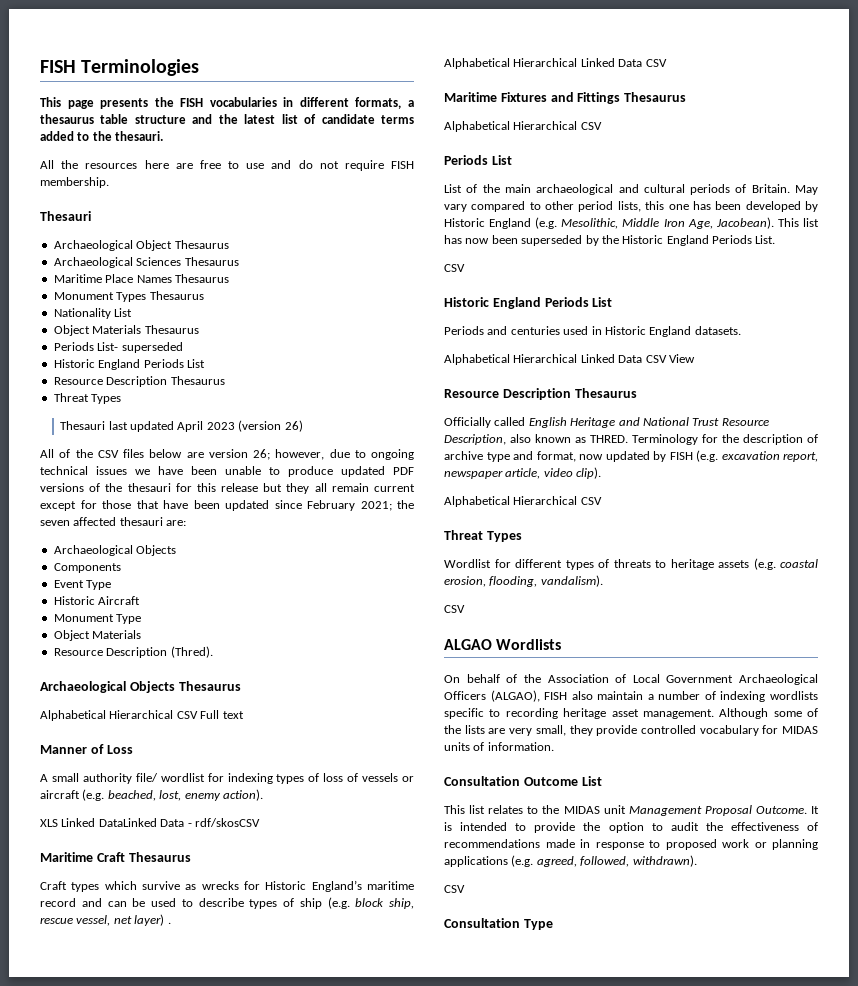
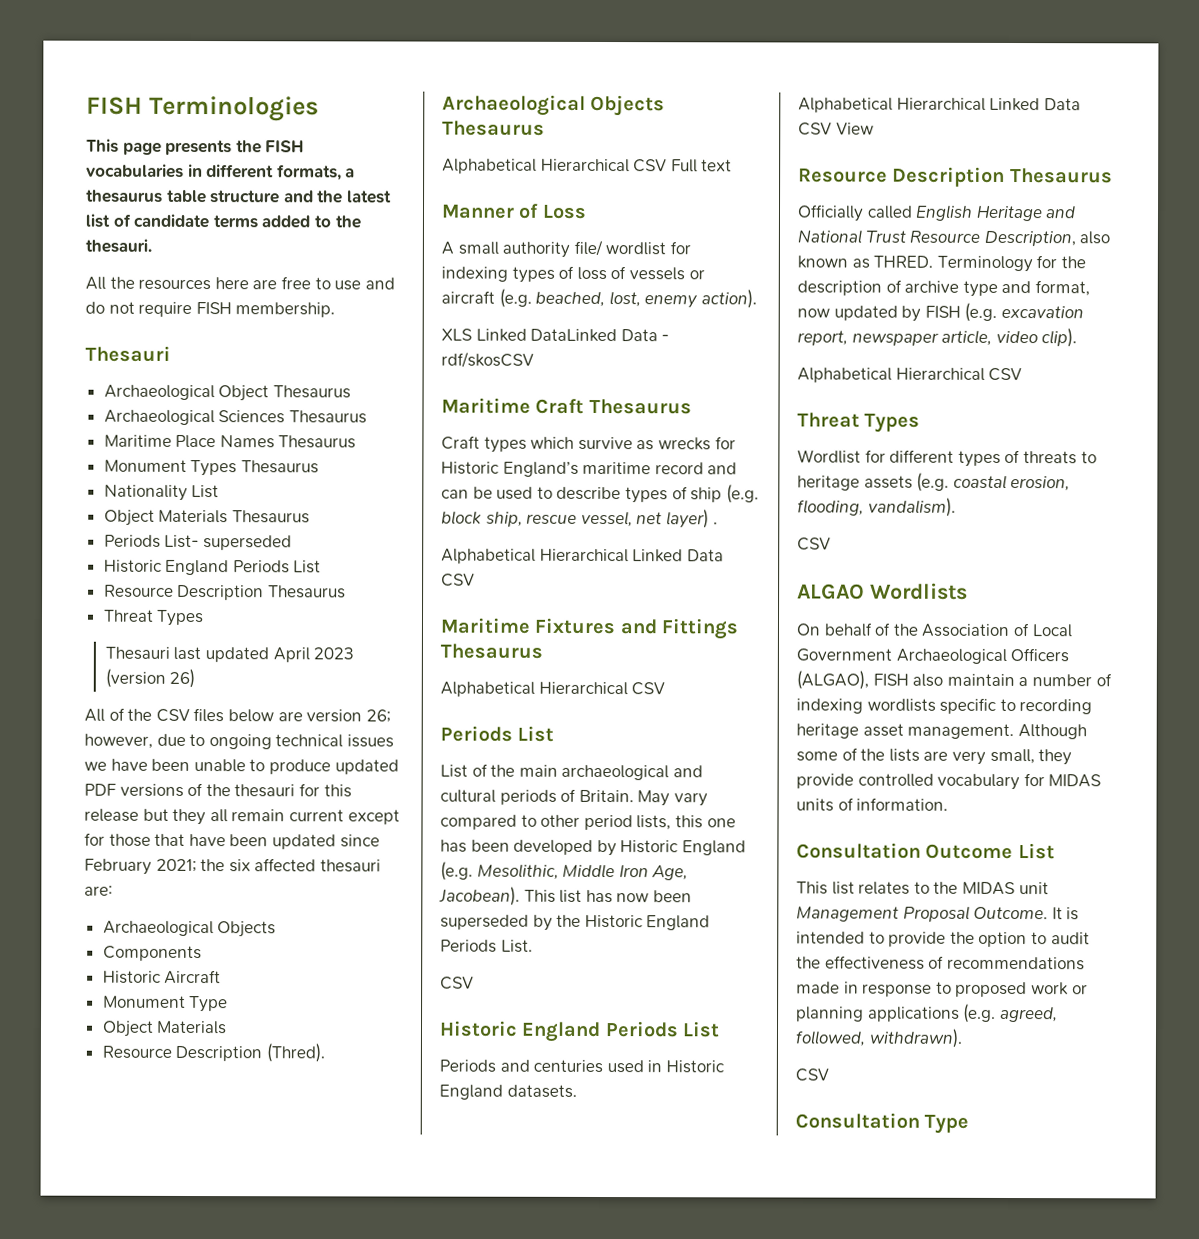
- All of the CSV files below are version 26; however, due to ongoing technical issues we have been unable to produce updated PDF versions of the thesauri for this release but they all remain current except for those that have been updated since February 2021; the seven affected thesauri are:
+ All of the CSV files below are version 26; however, due to ongoing technical issues we have been unable to produce updated PDF versions of the thesauri for this release but they all remain current except for those that have been updated since February 2021; the six affected thesauri are:
- Event Type

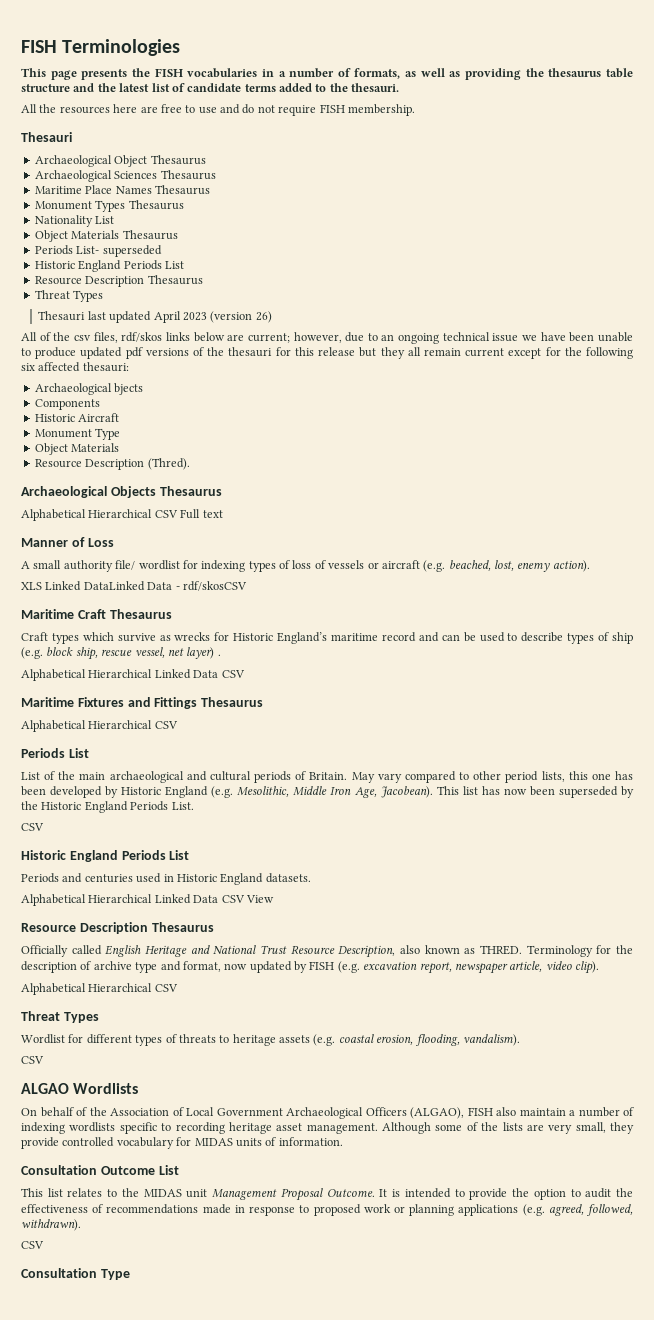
- This page presents the FISH vocabularies in different formats, a thesaurus table structure and the latest list of candidate terms added to the thesauri.
+ This page presents the FISH vocabularies in a number of formats, as well as providing the thesaurus table structure and the latest list of candidate terms added to the thesauri.
- All of the CSV files below are version 26; however, due to ongoing technical issues we have been unable to produce updated PDF versions of the thesauri for this release but they all remain current except for those that have been updated since February 2021; the six affected thesauri are:
- Archaeological Objects
+ All of the csv files, rdf/skos links below are current; however, due to an ongoing technical issue we have been unable to produce updated pdf versions of the thesauri for this release but they all remain current except for the following six affected thesauri:
+ Archaeological bjects

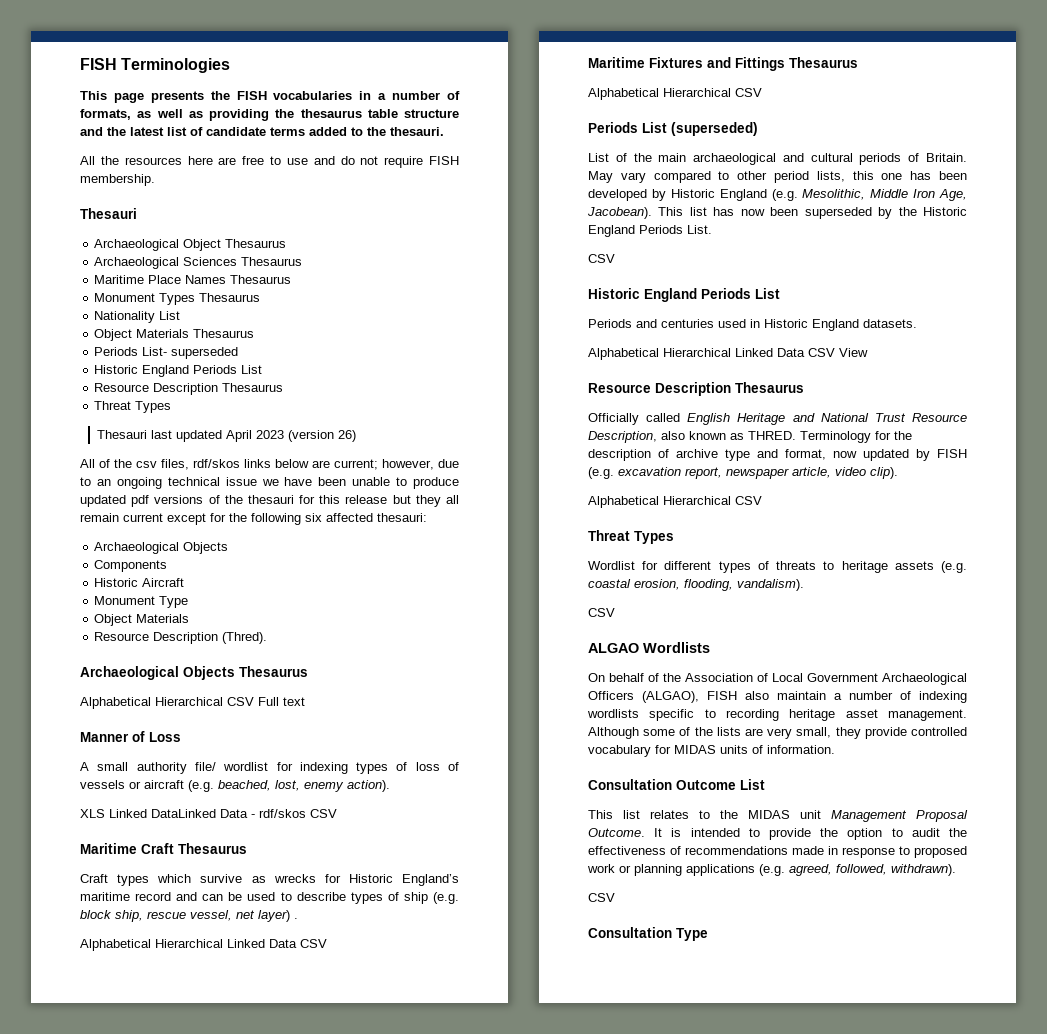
  All of the csv files, rdf/skos links below are current; however, due to an ongoing technical issue we have been unable to produce updated pdf versions of the thesauri for this release but they all remain current except for the following six affected thesauri:
- Archaeological bjects
+ Archaeological Objects
- XLS Linked DataLinked Data - rdf/skosCSV
+ XLS Linked DataLinked Data - rdf/skos CSV
  Maritime Fixtures and Fittings Thesaurus
  Alphabetical Hierarchical CSV
- Periods List
+ Periods List (superseded)

